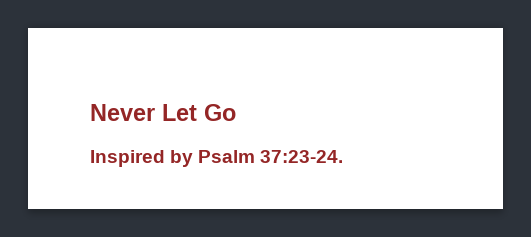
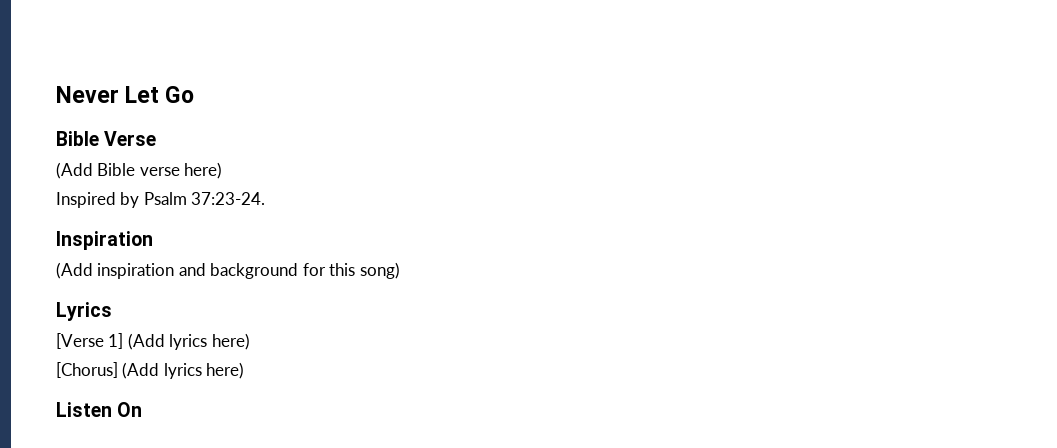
+ Bible Verse
+ (Add Bible verse here)
  Inspired by Psalm 37:23-24.
+ Inspiration
+ (Add inspiration and background for this song)
+ Lyrics
+ [Verse 1] (Add lyrics here)
+ [Chorus] (Add lyrics here)
+ Listen On

